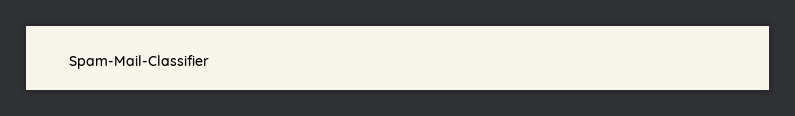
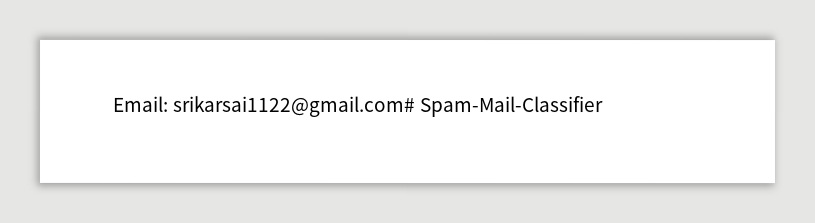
- Spam-Mail-Classifier
+ Email: srikarsai1122@gmail.com# Spam-Mail-Classifier

